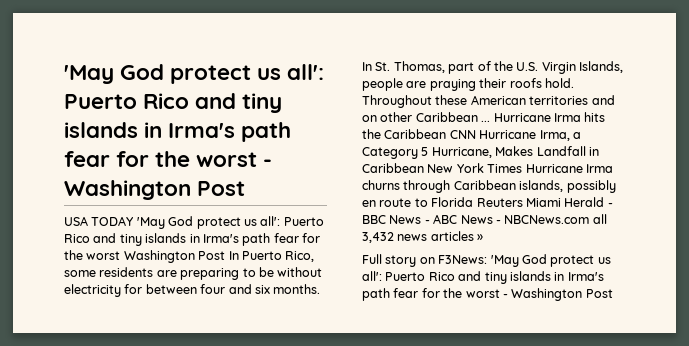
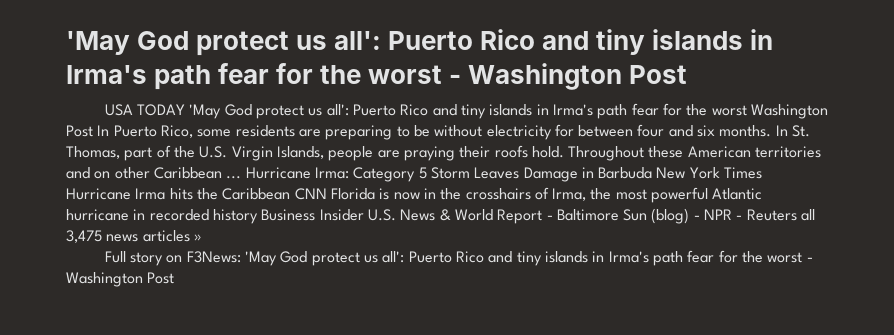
- Hurricane Irma hits the Caribbean CNN Hurricane Irma, a Category 5 Hurricane, Makes Landfall in Caribbean New York Times Hurricane Irma churns through Caribbean islands, possibly en route to Florida Reuters Miami Herald - BBC News - ABC News - NBCNews.com all 3,432 news articles »
+ Hurricane Irma: Category 5 Storm Leaves Damage in Barbuda New York Times Hurricane Irma hits the Caribbean CNN Florida is now in the crosshairs of Irma, the most powerful Atlantic hurricane in recorded history Business Insider U.S. News & World Report - Baltimore Sun (blog) - NPR - Reuters all 3,475 news articles »

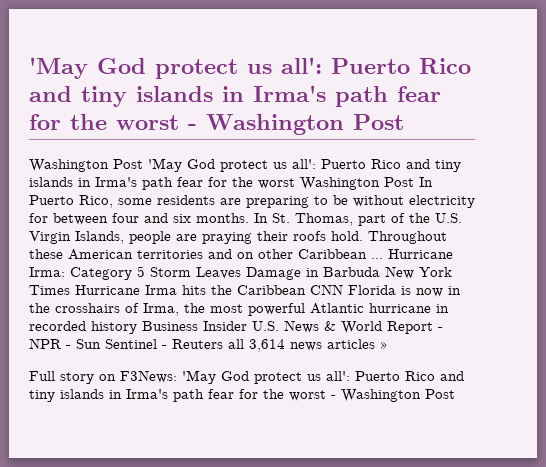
- USA TODAY 'May God protect us all': Puerto Rico and tiny islands in Irma's path fear for the worst Washington Post In Puerto Rico, some residents are preparing to be without electricity for between four and six months.
+ Washington Post 'May God protect us all': Puerto Rico and tiny islands in Irma's path fear for the worst Washington Post In Puerto Rico, some residents are preparing to be without electricity for between four and six months.
- Hurricane Irma: Category 5 Storm Leaves Damage in Barbuda New York Times Hurricane Irma hits the Caribbean CNN Florida is now in the crosshairs of Irma, the most powerful Atlantic hurricane in recorded history Business Insider U.S. News & World Report - Baltimore Sun (blog) - NPR - Reuters all 3,475 news articles »
+ Hurricane Irma: Category 5 Storm Leaves Damage in Barbuda New York Times Hurricane Irma hits the Caribbean CNN Florida is now in the crosshairs of Irma, the most powerful Atlantic hurricane in recorded history Business Insider U.S. News & World Report - NPR - Sun Sentinel - Reuters all 3,614 news articles »

